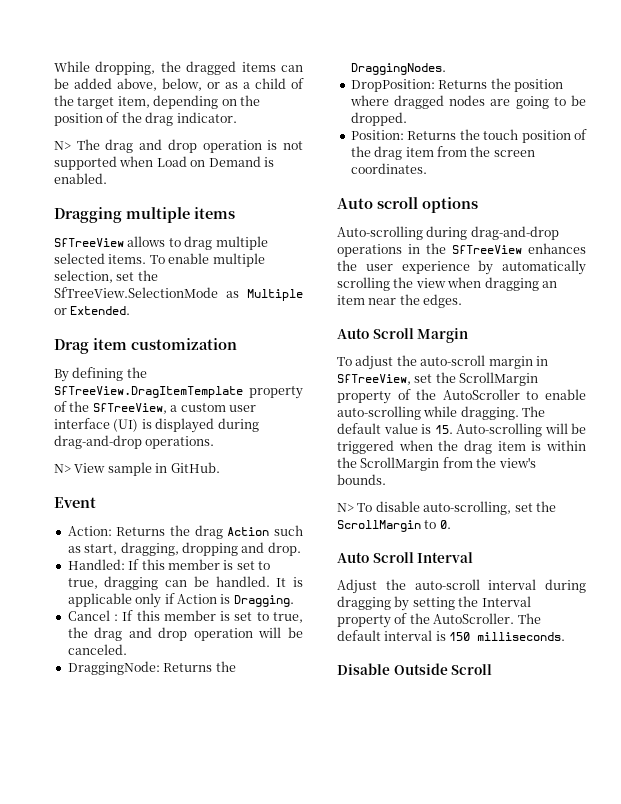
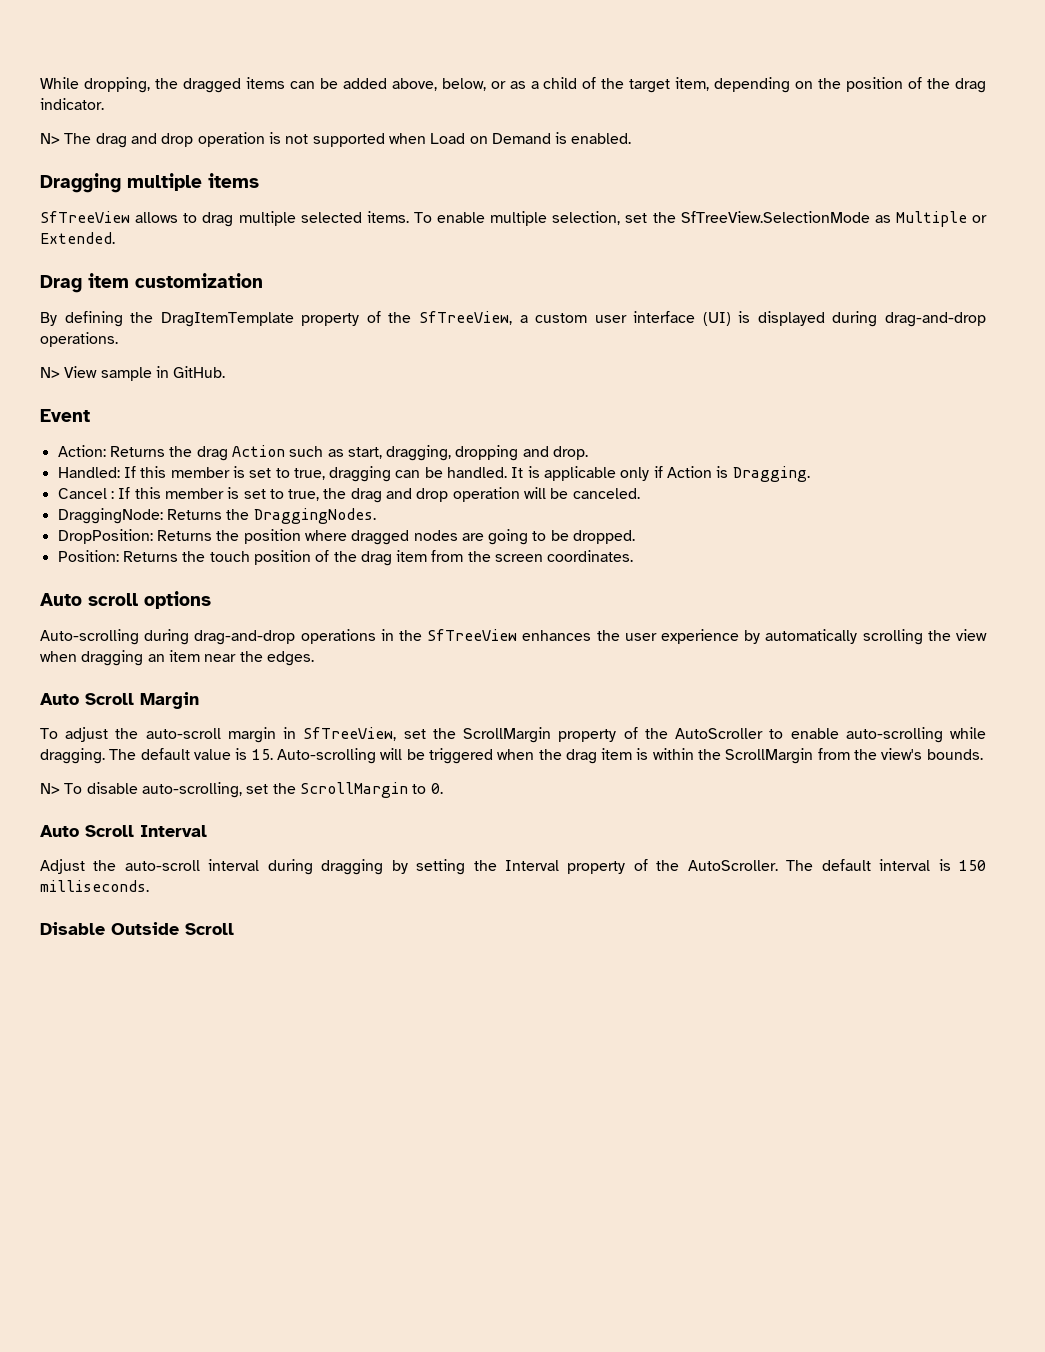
- By defining the SfTreeView.DragItemTemplate property of the SfTreeView, a custom user interface (UI) is displayed during drag-and-drop operations.
+ By defining the DragItemTemplate property of the SfTreeView, a custom user interface (UI) is displayed during drag-and-drop operations.

